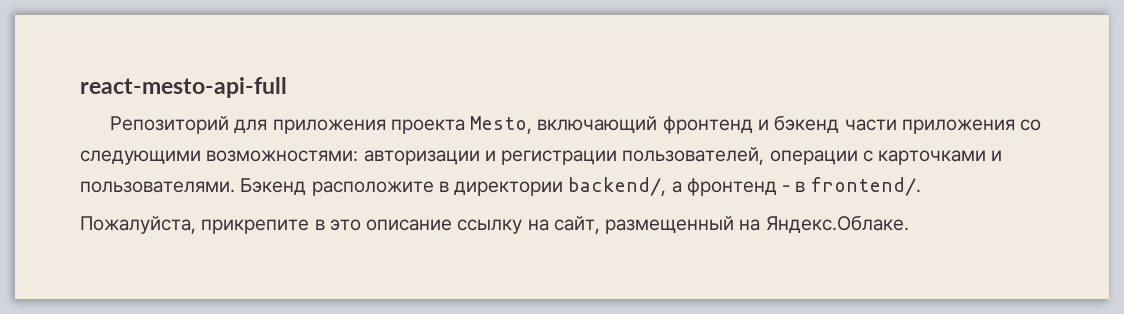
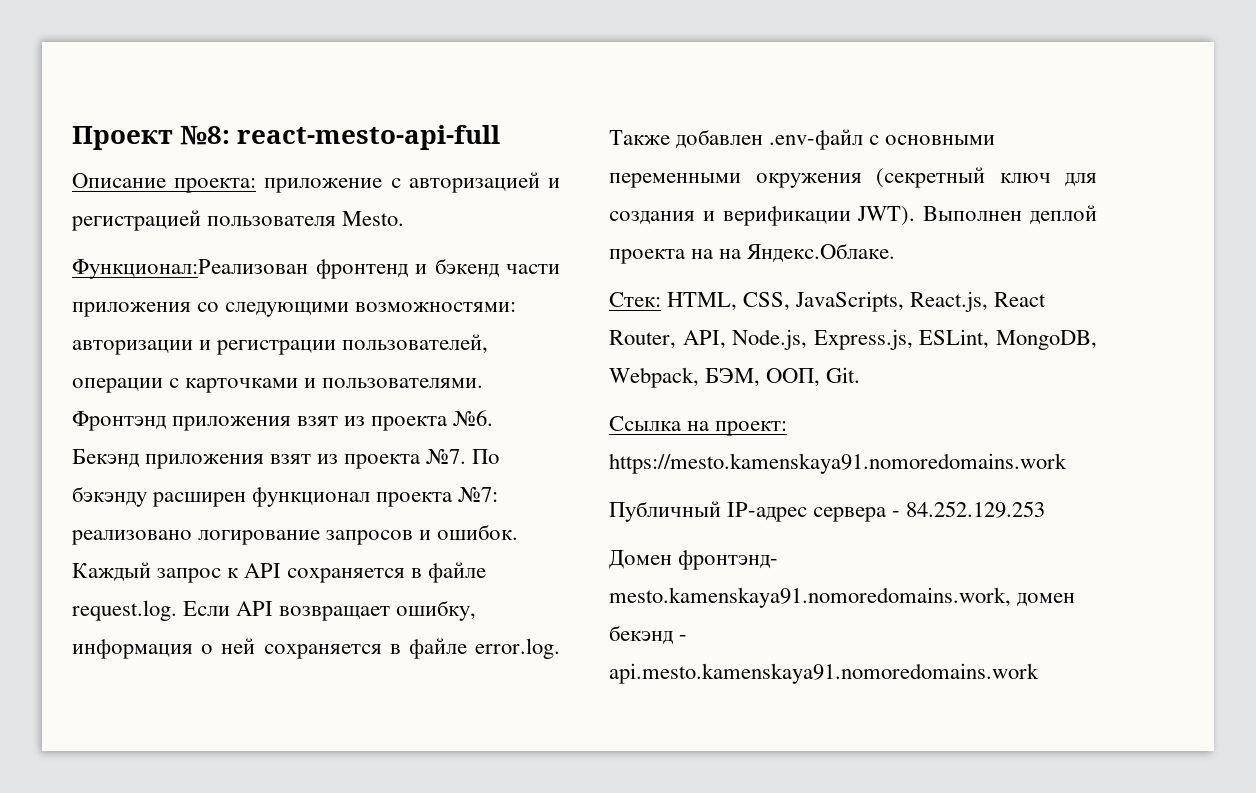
- react-mesto-api-full
+ Проект №8: react-mesto-api-full
- Репозиторий для приложения проекта Mesto, включающий фронтенд и бэкенд части приложения со следующими возможностями: авторизации и регистрации пользователей, операции с карточками и пользователями.
+ Описание проекта: приложение с авторизацией и регистрацией пользователя Mesto.
+ Функционал:Реализован фронтенд и бэкенд части приложения со следующими возможностями: авторизации и регистрации пользователей, операции с карточками и пользователями.
- Бэкенд расположите в директории backend/, а фронтенд - в frontend/.
- Пожалуйста, прикрепите в это описание ссылку на сайт, размещенный на Яндекс.Облаке.
+ Фронтэнд приложения взят из проекта №6. Бекэнд приложения взят из проекта №7. По бэкэнду расширен функционал проекта №7: реализовано логирование запросов и ошибок. Каждый запрос к API сохраняется в файле request.log. Если API возвращает ошибку, информация о ней сохраняется в файле error.log. Также добавлен .env-файл с основными переменными окружения (секретный ключ для создания и верификации JWT). Выполнен деплой проекта на на Яндекс.Облаке.
+ Стек: HTML, CSS, JavaScripts, React.js, React Router, API, Node.js, Express.js, ESLint, MongoDB, Webpack, БЭМ, ООП, Git.
+ Ссылка на проект: https://mesto.kamenskaya91.nomoredomains.work
+ Публичный IP-адрес сервера - 84.252.129.253
+ Домен фронтэнд- mesto.kamenskaya91.nomoredomains.work, домен бекэнд - api.mesto.kamenskaya91.nomoredomains.work

